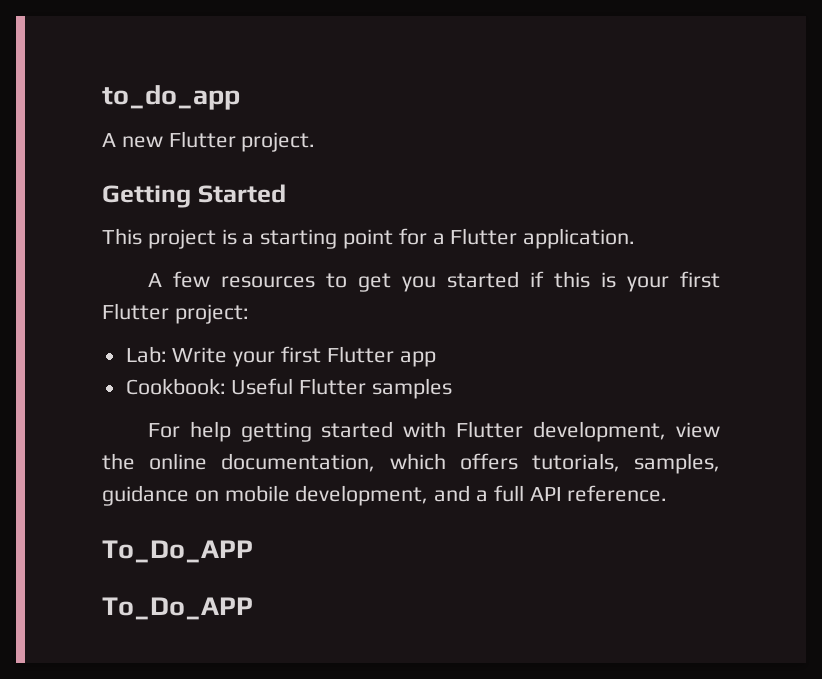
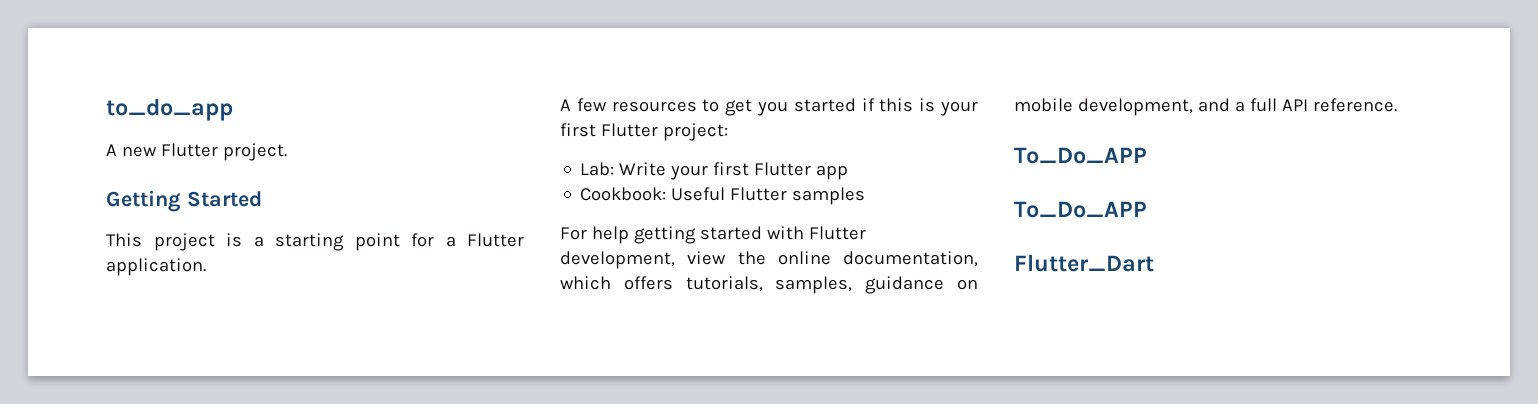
+ Flutter_Dart

